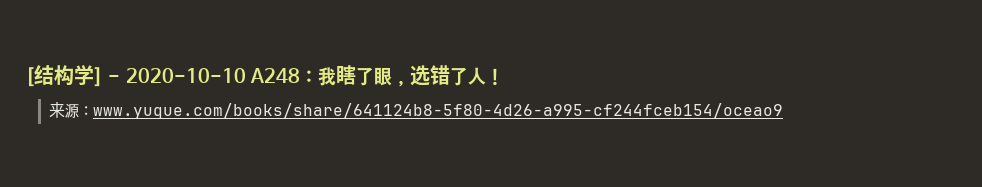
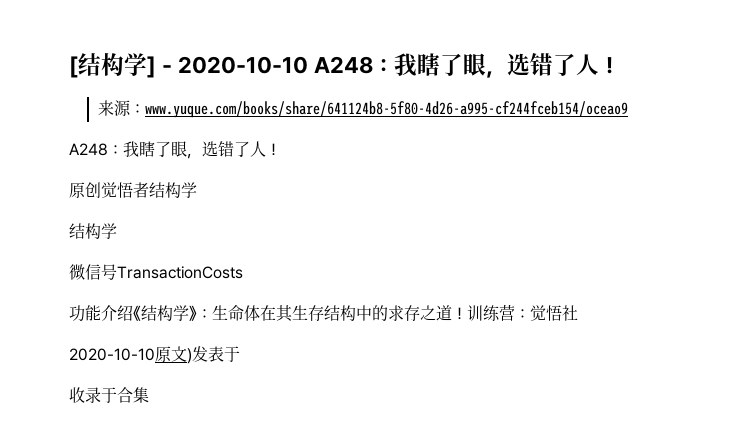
  来源：www.yuque.com/books/share/641124b8-5f80-4d26-a995-cf244fceb154/oceao9
+ A248：我瞎了眼，选错了人！
+ 原创觉悟者结构学
+ 结构学
+ 微信号TransactionCosts
+ 功能介绍《结构学》：生命体在其生存结构中的求存之道！训练营：觉悟社
+ 2020-10-10原文)发表于
+ 收录于合集

